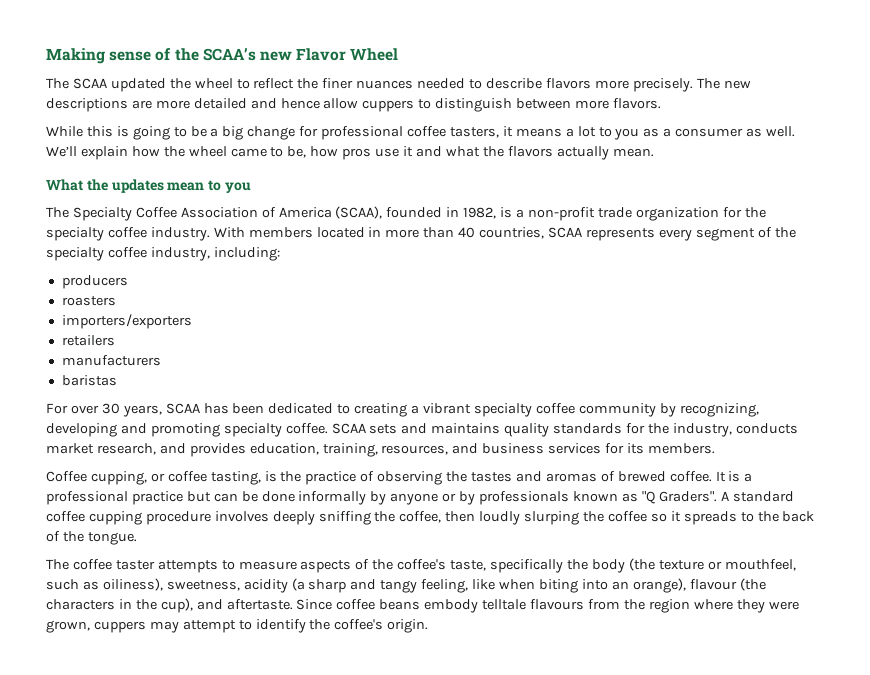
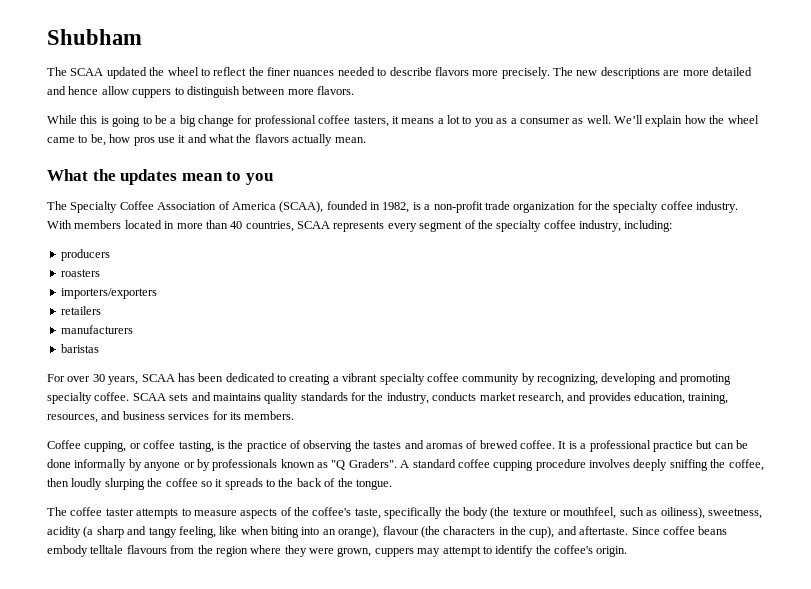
- Making sense of the SCAA’s new Flavor Wheel
+ Shubham

